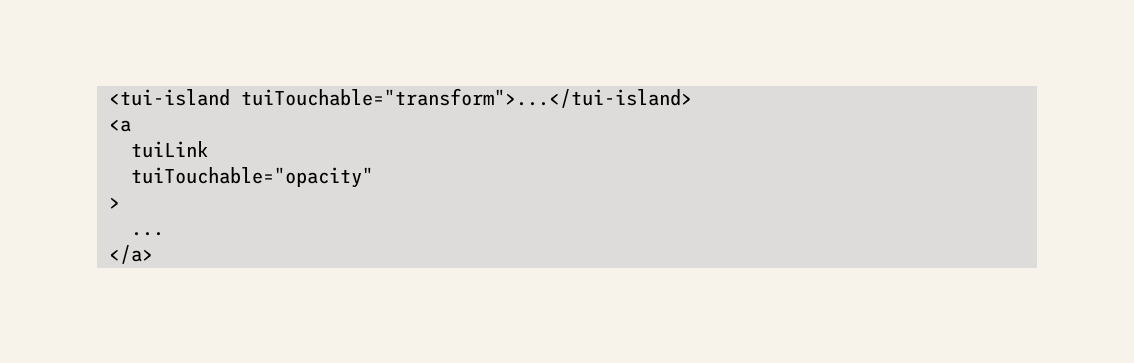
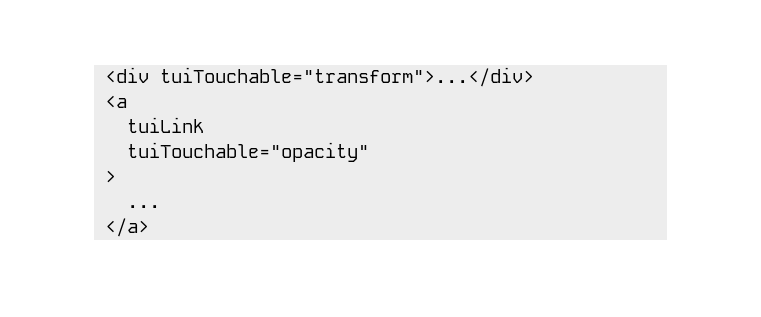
- <tui-island tuiTouchable="transform">...</tui-island>
+ <div tuiTouchable="transform">...</div>

